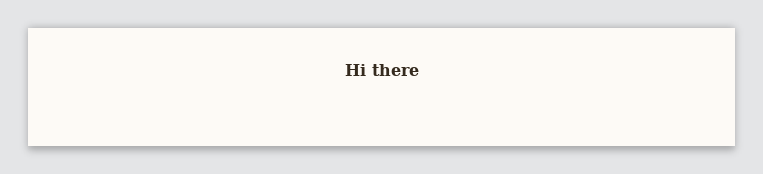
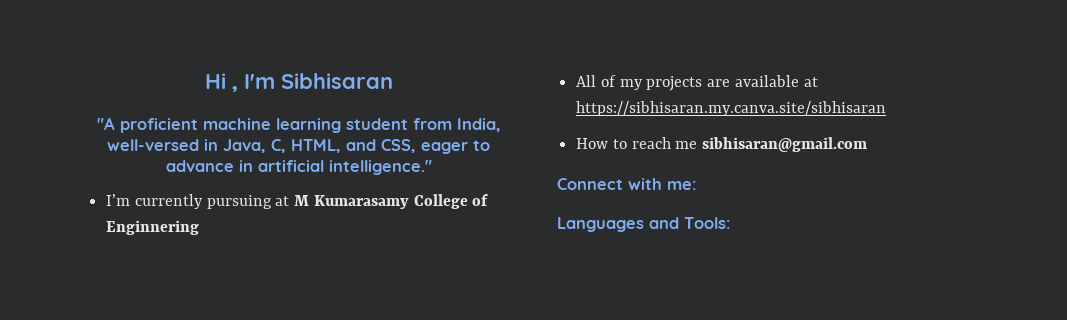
- Hi there
+ Hi , I'm Sibhisaran
+ "A proficient machine learning student from India, well-versed in Java, C, HTML, and CSS, eager to advance in artificial intelligence."
+ I’m currently pursuing at M Kumarasamy College of Enginnering
+ All of my projects are available at https://sibhisaran.my.canva.site/sibhisaran
+ How to reach me sibhisaran@gmail.com
+ Connect with me:
+ Languages and Tools:

